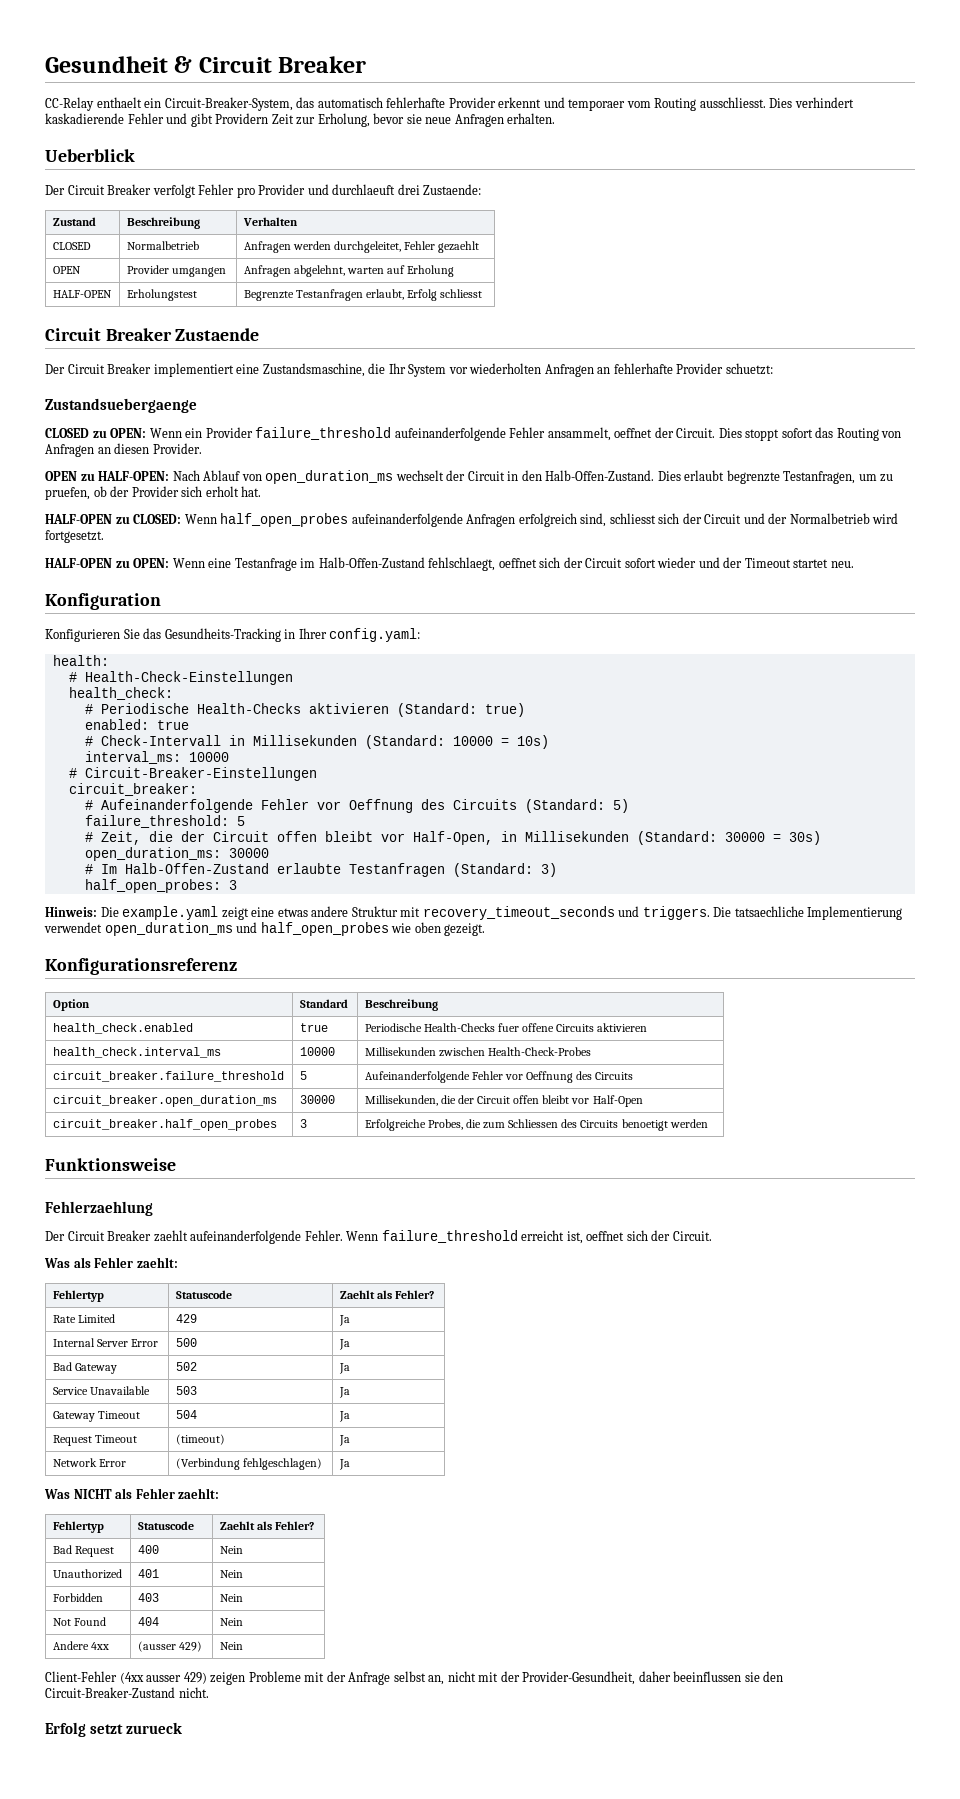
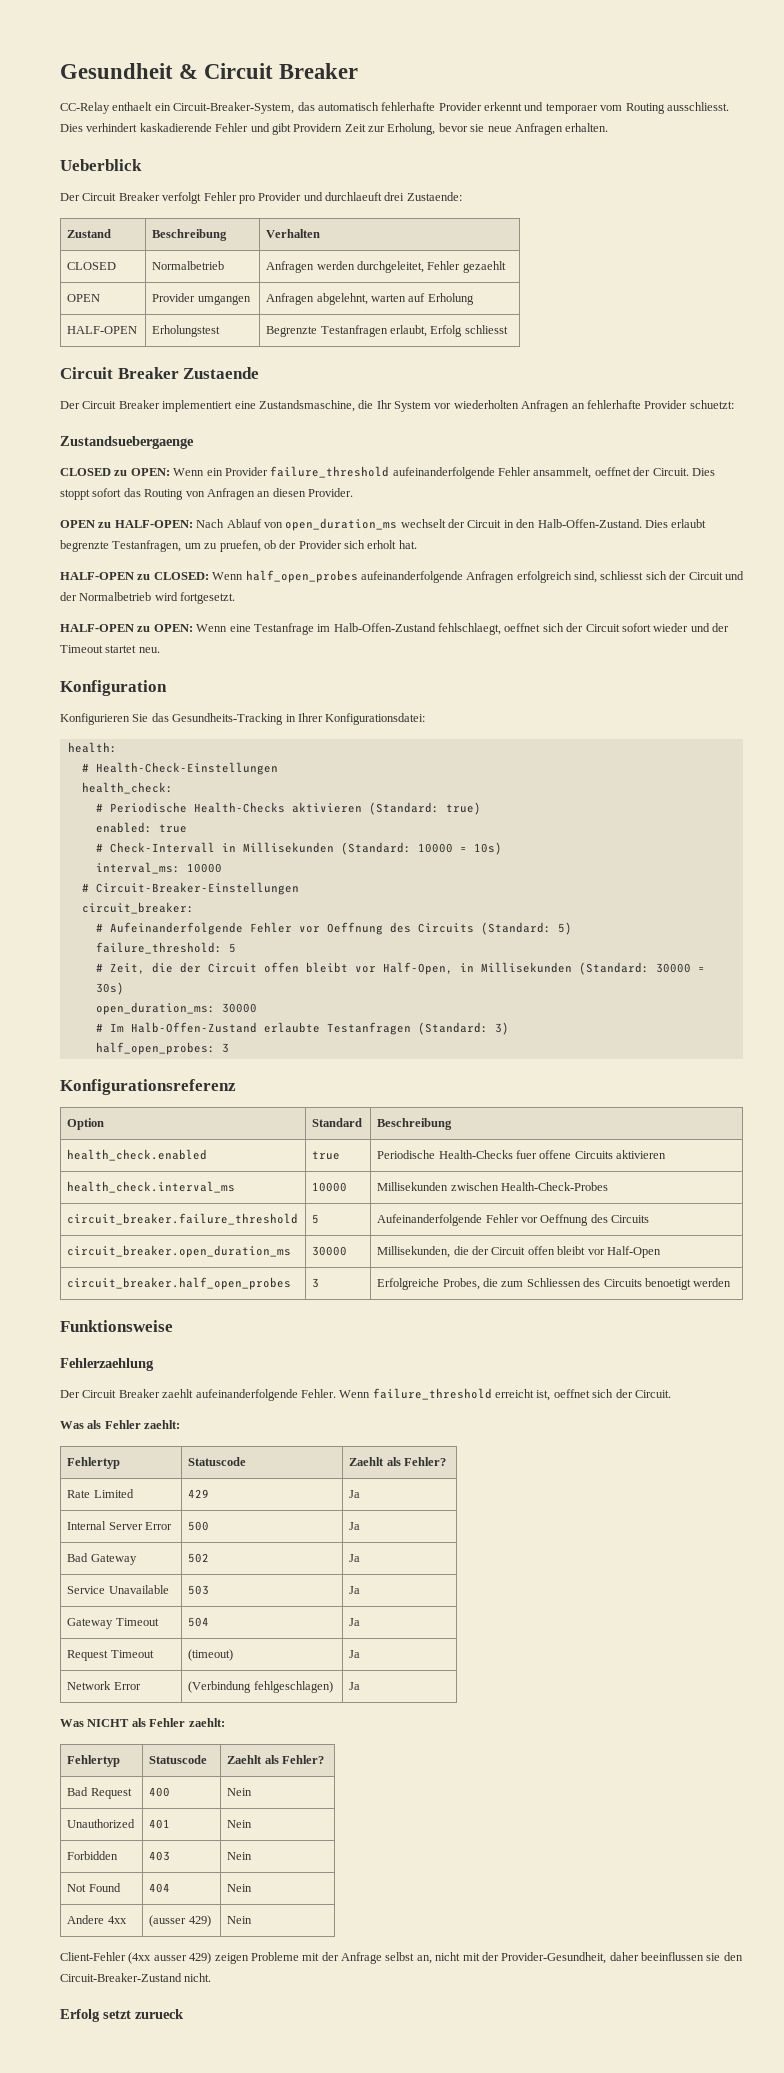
- Konfigurieren Sie das Gesundheits-Tracking in Ihrer config.yaml:
+ Konfigurieren Sie das Gesundheits-Tracking in Ihrer Konfigurationsdatei:
- Hinweis: Die example.yaml zeigt eine etwas andere Struktur mit recovery_timeout_seconds und triggers. Die tatsaechliche Implementierung verwendet open_duration_ms und half_open_probes wie oben gezeigt.

